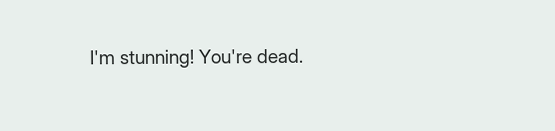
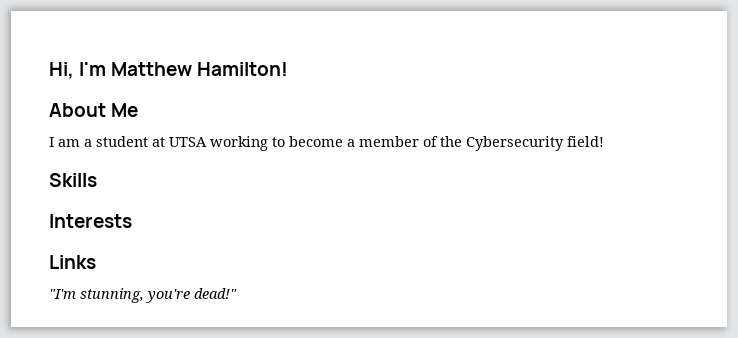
- I'm stunning! You're dead.
+ Hi, I'm Matthew Hamilton!
+ About Me
+ I am a student at UTSA working to become a member of the Cybersecurity field!
+ Skills
+ Interests
+ Links
+ "I'm stunning, you're dead!"

